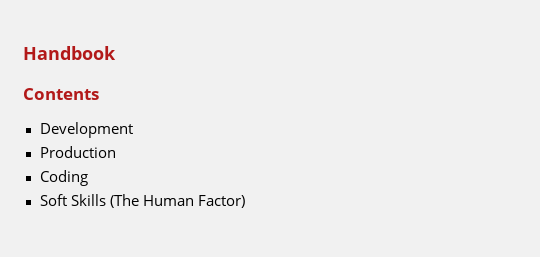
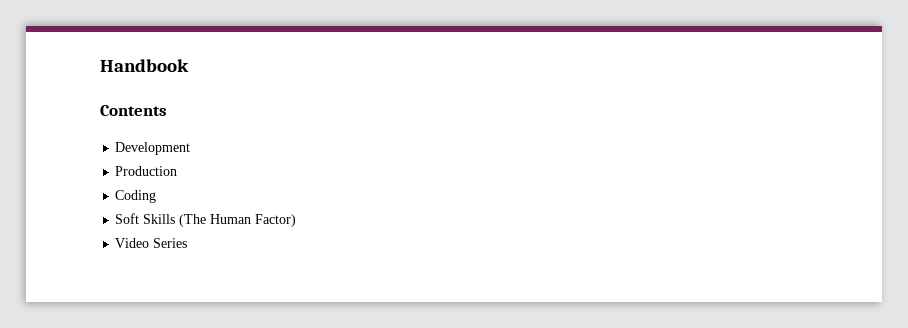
+ Video Series

